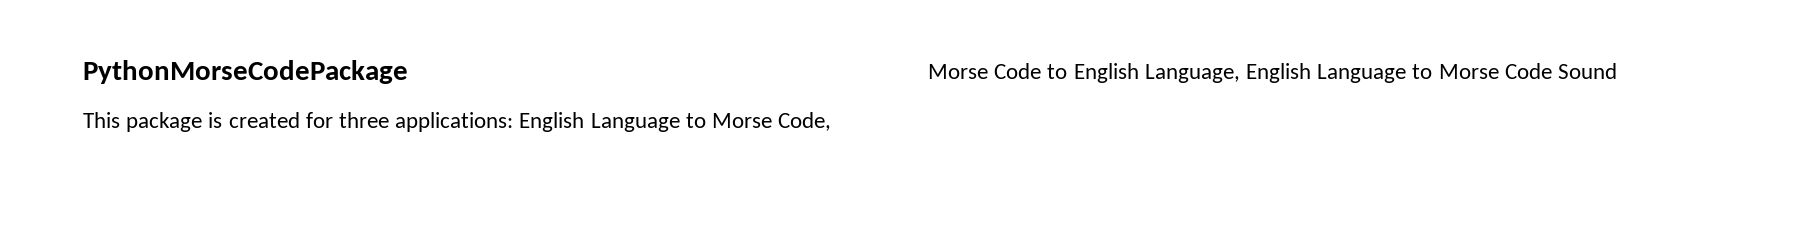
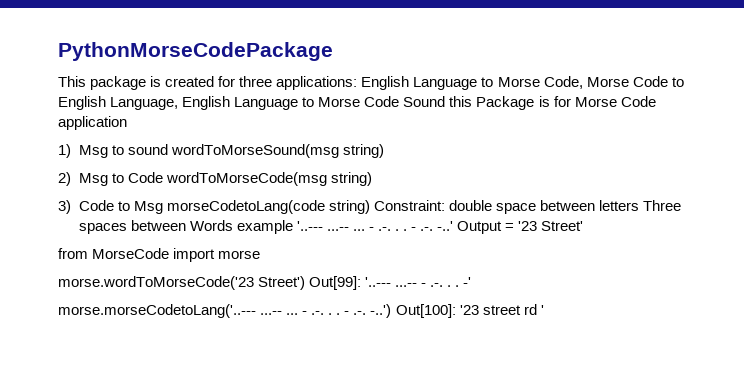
- This package is created for three applications: English Language to Morse Code, Morse Code to English Language, English Language to Morse Code Sound
+ This package is created for three applications: English Language to Morse Code, Morse Code to English Language, English Language to Morse Code Sound this Package is for Morse Code application
+ 1) Msg to sound wordToMorseSound(msg string)
+ 2) Msg to Code wordToMorseCode(msg string)
+ 3) Code to Msg morseCodetoLang(code string) Constraint: double space between letters Three spaces between Words example '..--- ...-- ... - .-. . . - .-. -..' Output = '23 Street'
+ from MorseCode import morse
+ morse.wordToMorseCode('23 Street') Out[99]: '..--- ...-- - .-. . . -'
+ morse.morseCodetoLang('..--- ...-- ... - .-. . . - .-. -..') Out[100]: '23 street rd '

